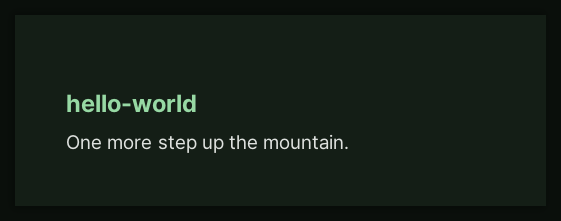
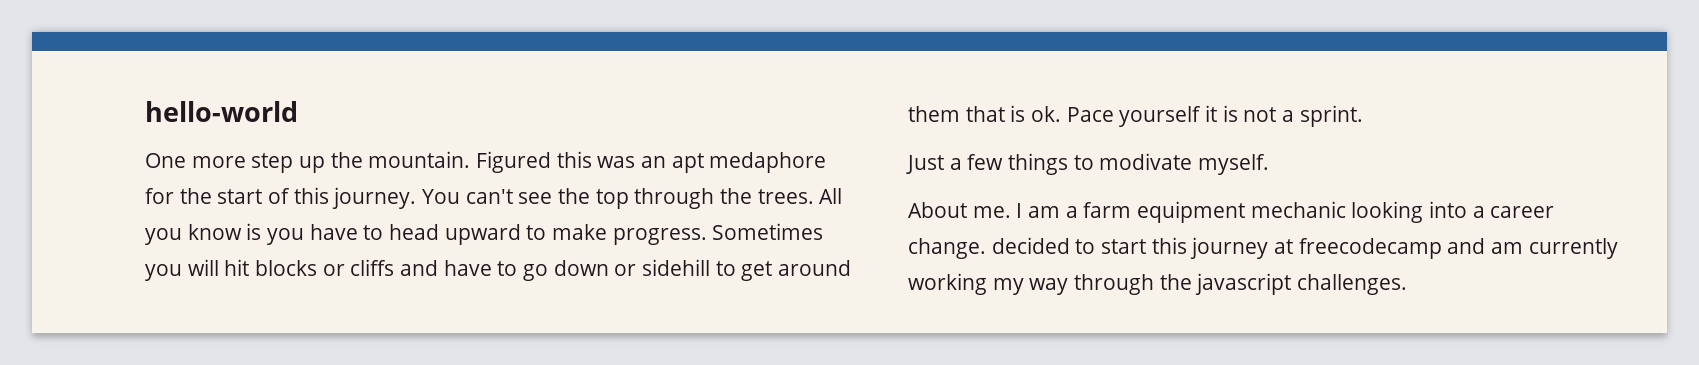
+ Figured this was an apt medaphore for the start of this journey. You can't see the top through the trees. All you know is you have to head upward to make progress. Sometimes you will hit blocks or cliffs and have to go down or sidehill to get around them that is ok. Pace yourself it is not a sprint.
+ Just a few things to modivate myself.
+ About me. I am a farm equipment mechanic looking into a career change. decided to start this journey at freecodecamp and am currently working my way through the javascript challenges.

